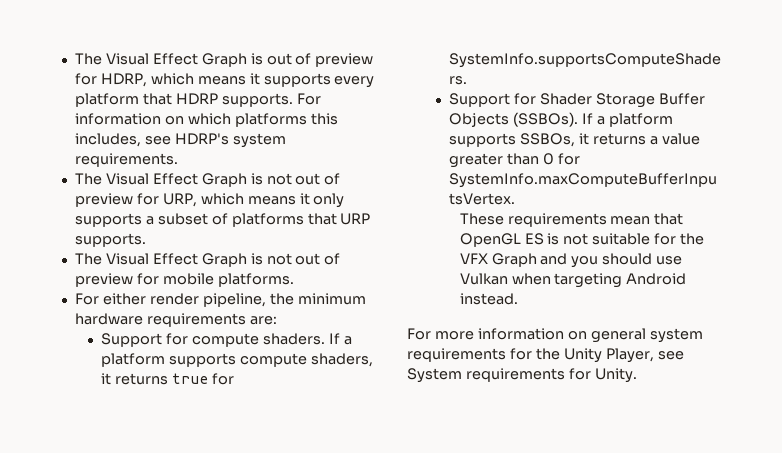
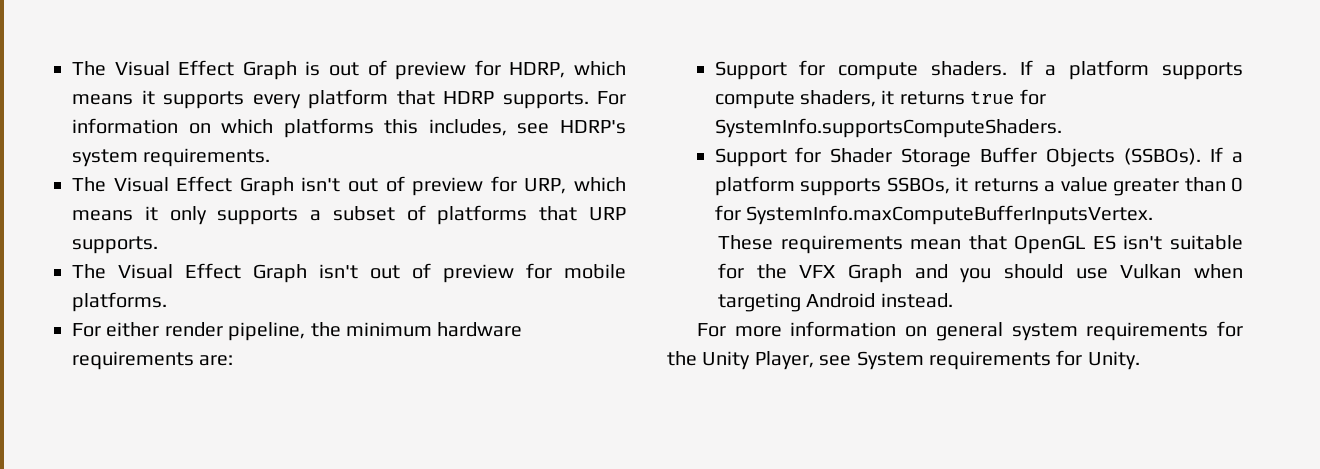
- The Visual Effect Graph is not out of preview for URP, which means it only supports a subset of platforms that URP supports.
+ The Visual Effect Graph isn't out of preview for URP, which means it only supports a subset of platforms that URP supports.
- The Visual Effect Graph is not out of preview for mobile platforms.
+ The Visual Effect Graph isn't out of preview for mobile platforms.
- These requirements mean that OpenGL ES is not suitable for the VFX Graph and you should use Vulkan when targeting Android instead.
+ These requirements mean that OpenGL ES isn't suitable for the VFX Graph and you should use Vulkan when targeting Android instead.

